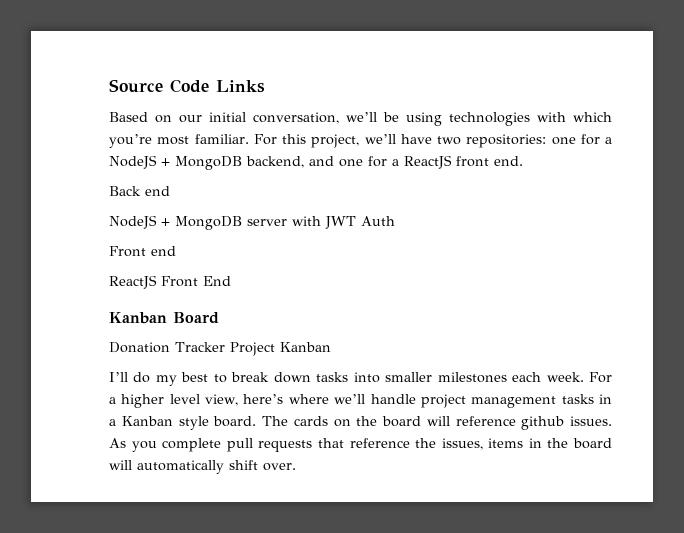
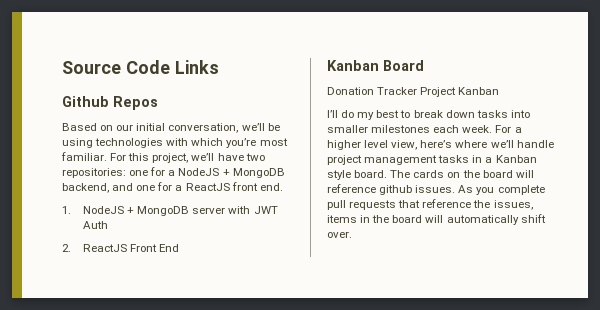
+ Github Repos
- Back end
- NodeJS + MongoDB server with JWT Auth
+ 1. NodeJS + MongoDB server with JWT Auth
- Front end
- ReactJS Front End
+ 2. ReactJS Front End

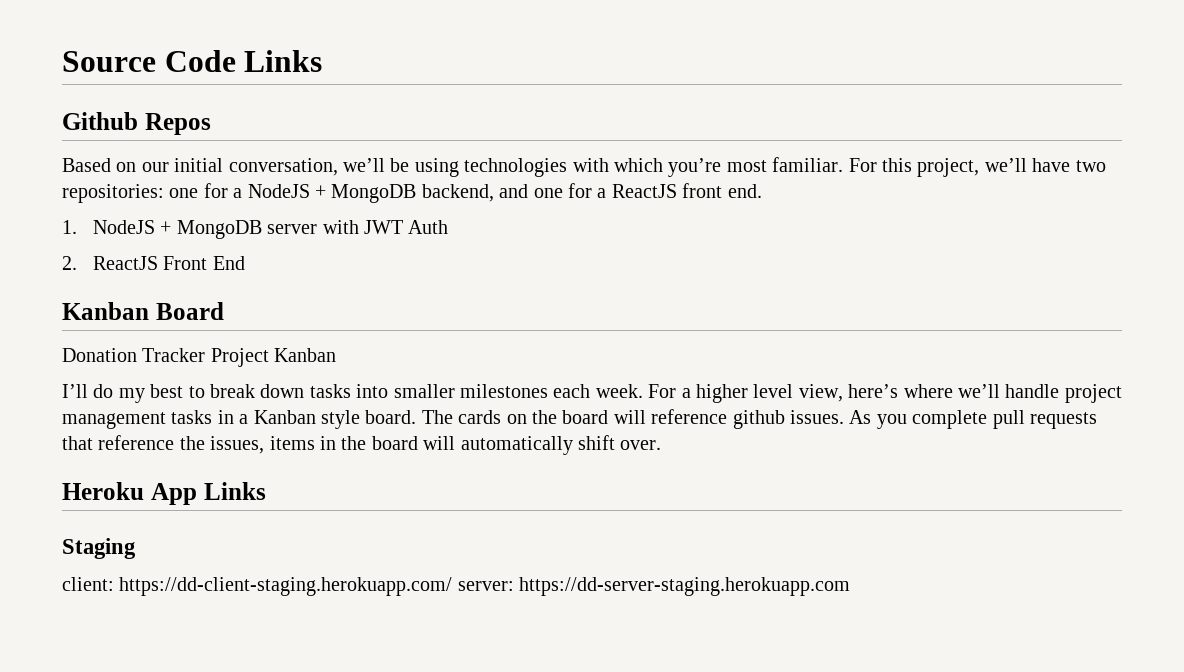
+ Heroku App Links
+ Staging
+ client: https://dd-client-staging.herokuapp.com/ server: https://dd-server-staging.herokuapp.com

